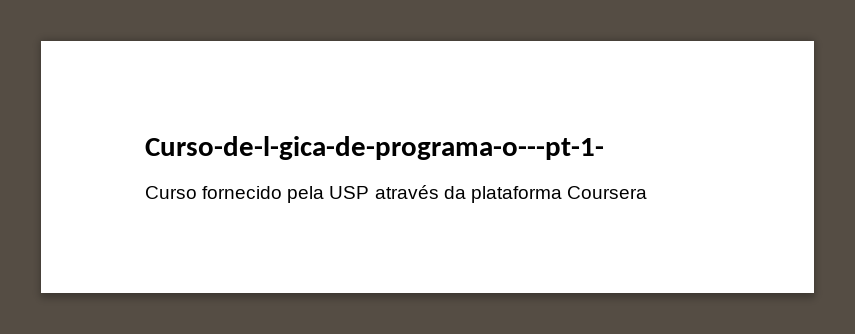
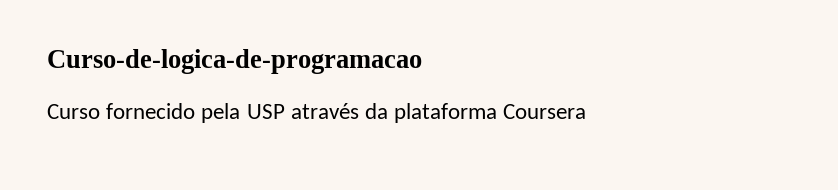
- Curso-de-l-gica-de-programa-o---pt-1-
+ Curso-de-logica-de-programacao

